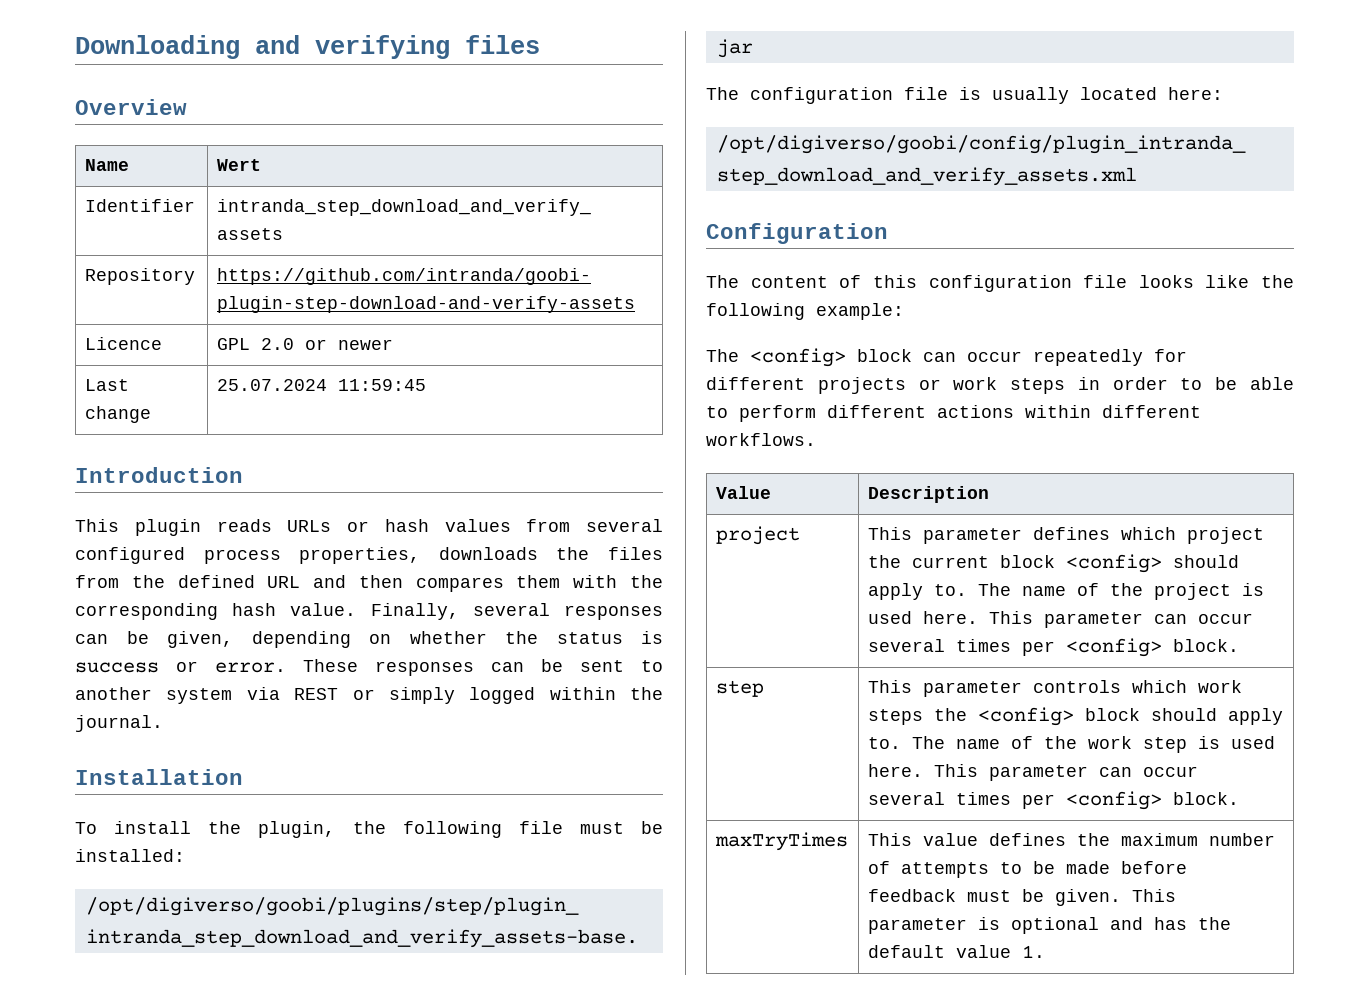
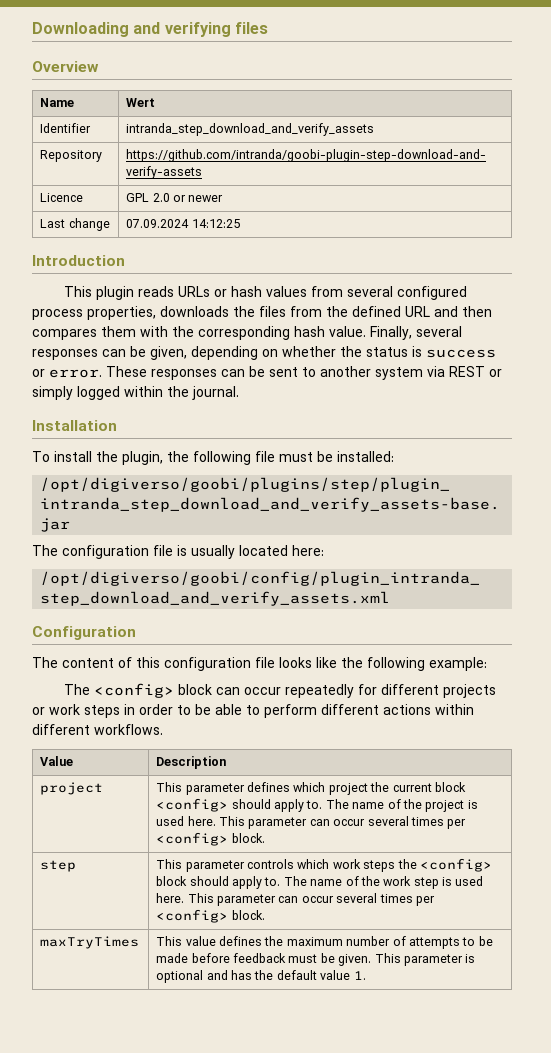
- Last change | 25.07.2024 11:59:45
+ Last change | 07.09.2024 14:12:25

